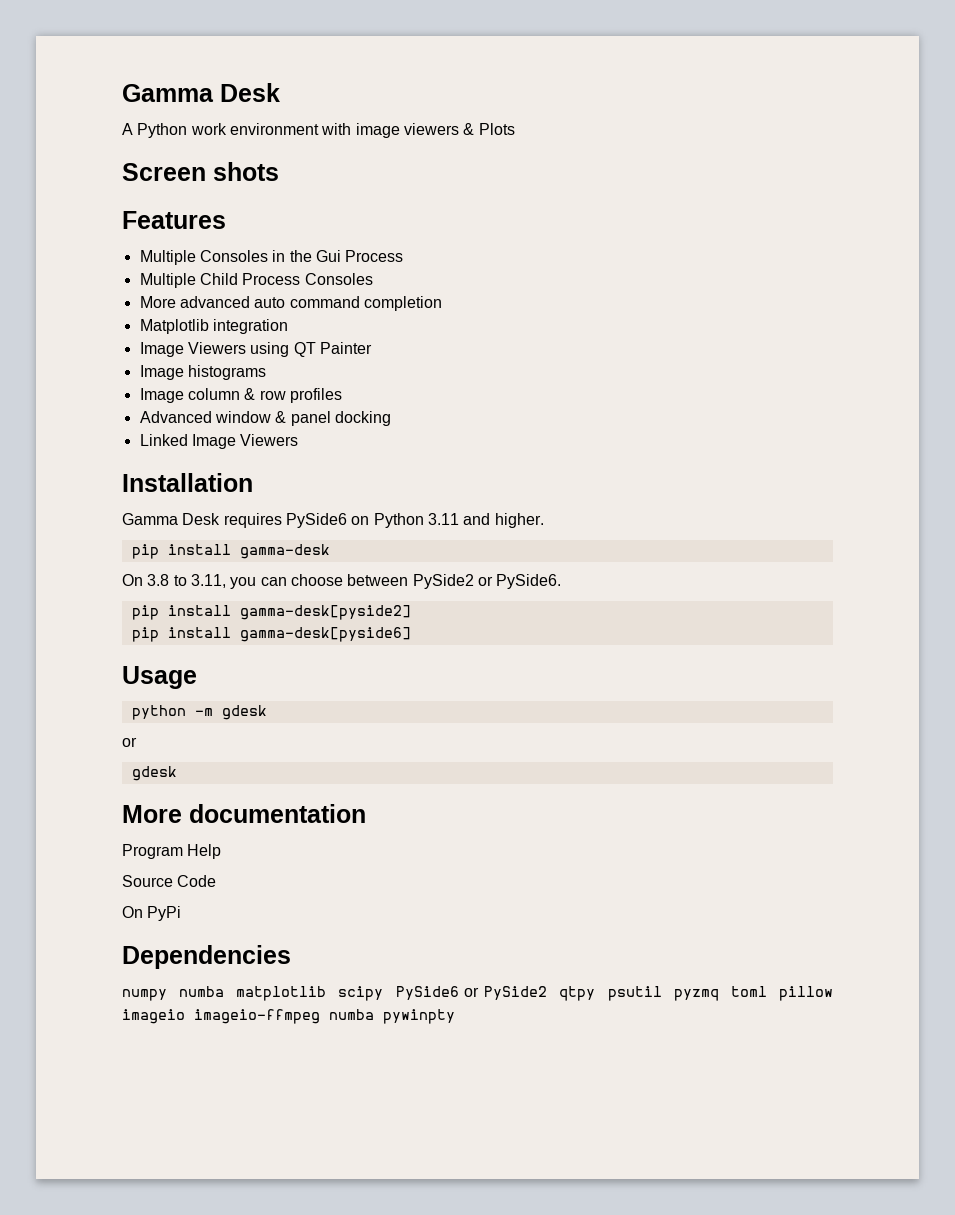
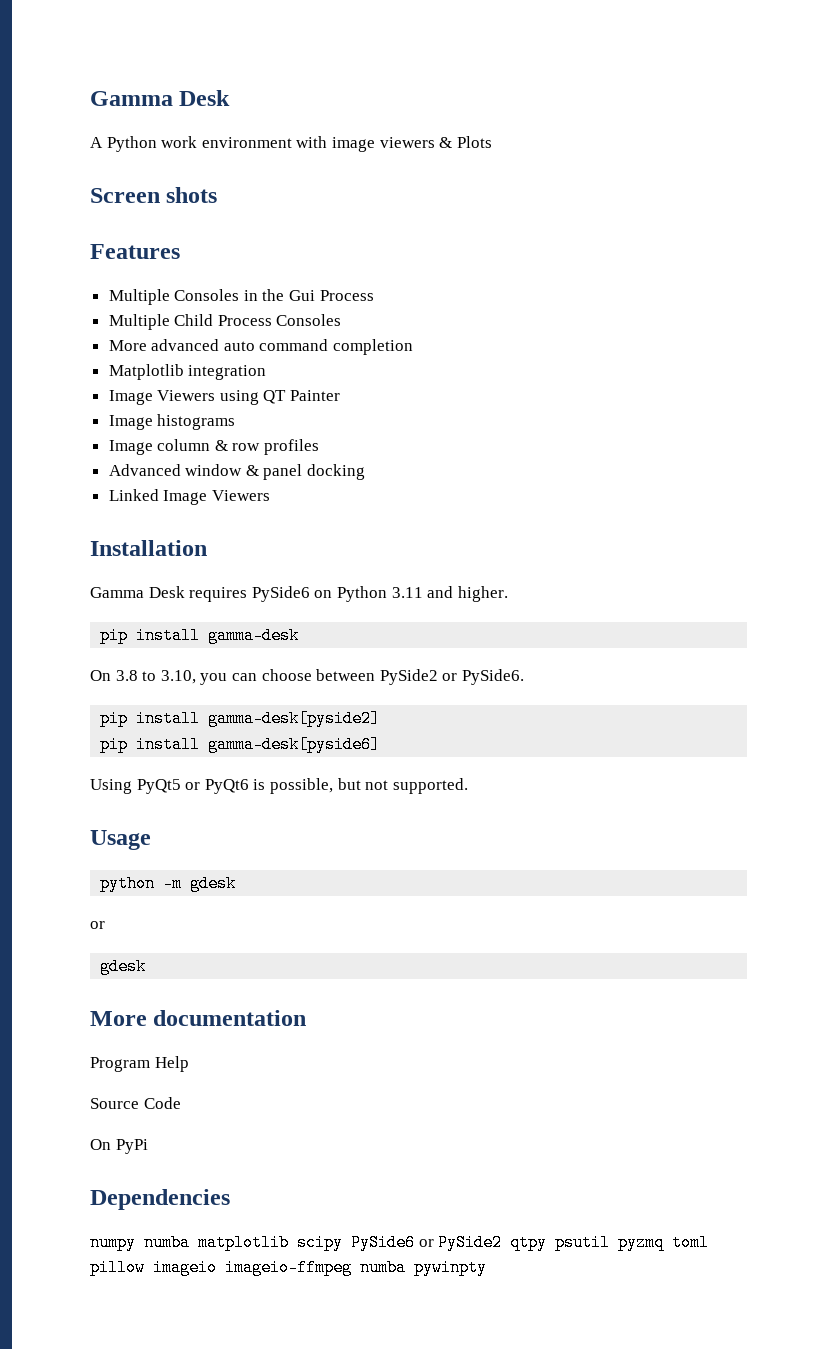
- On 3.8 to 3.11, you can choose between PySide2 or PySide6.
+ On 3.8 to 3.10, you can choose between PySide2 or PySide6.
+ Using PyQt5 or PyQt6 is possible, but not supported.

